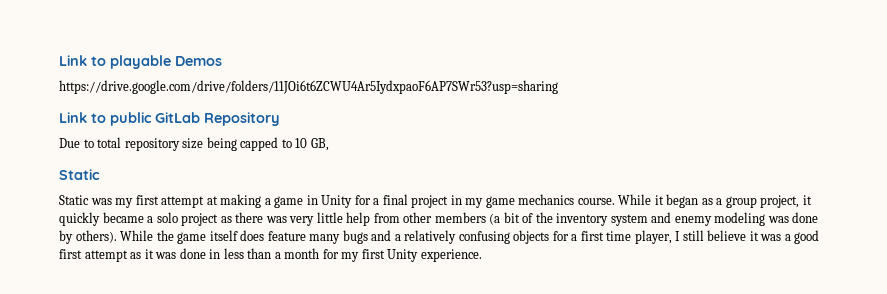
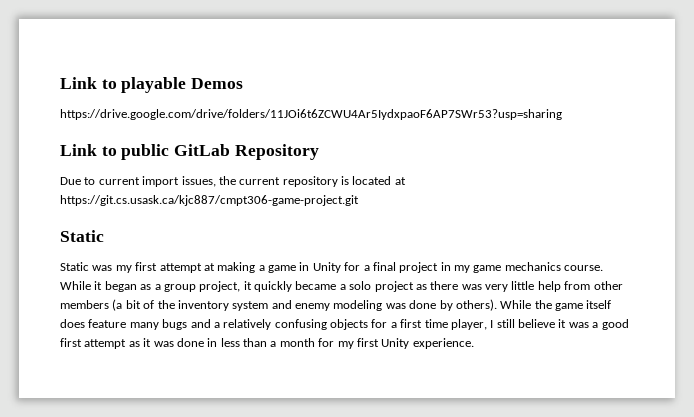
- Due to total repository size being capped to 10 GB,
+ Due to current import issues, the current repository is located at https://git.cs.usask.ca/kjc887/cmpt306-game-project.git

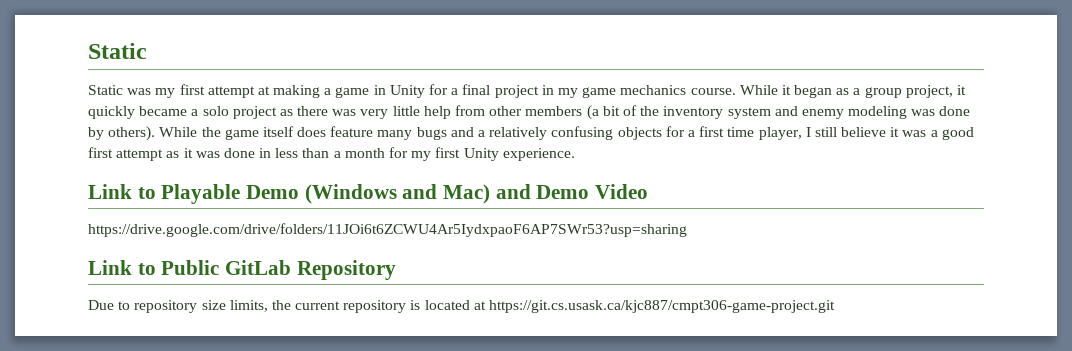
- Link to playable Demos
- https://drive.google.com/drive/folders/11JOi6t6ZCWU4Ar5IydxpaoF6AP7SWr53?usp=sharing
- Link to public GitLab Repository
- Due to current import issues, the current repository is located at https://git.cs.usask.ca/kjc887/cmpt306-game-project.git
+ Link to Playable Demo (Windows and Mac) and Demo Video
+ https://drive.google.com/drive/folders/11JOi6t6ZCWU4Ar5IydxpaoF6AP7SWr53?usp=sharing
+ Link to Public GitLab Repository
+ Due to repository size limits, the current repository is located at https://git.cs.usask.ca/kjc887/cmpt306-game-project.git

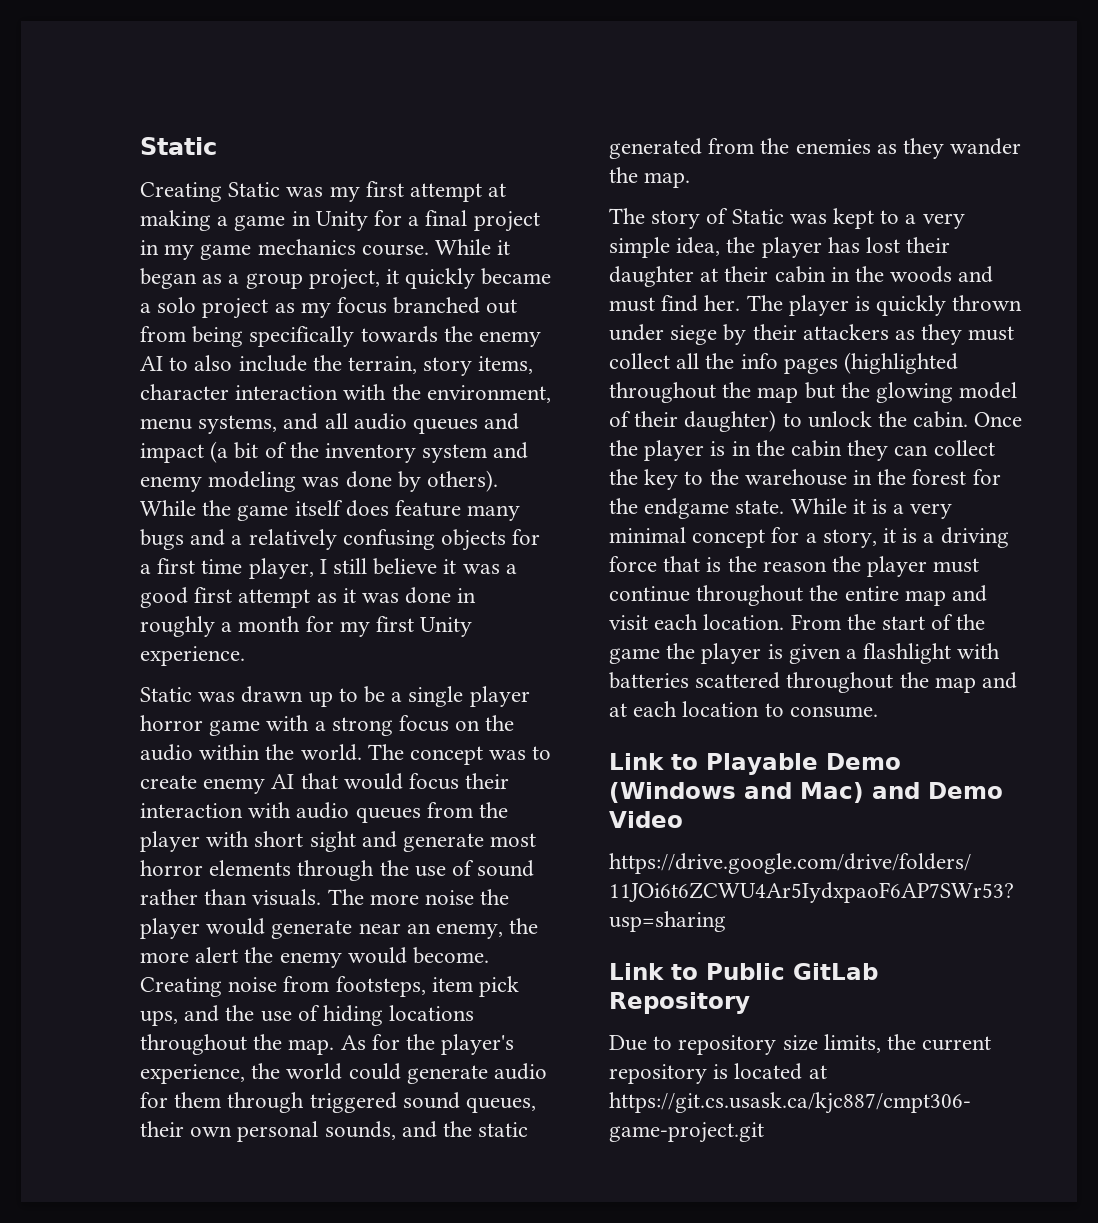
- Static was my first attempt at making a game in Unity for a final project in my game mechanics course.
+ Creating Static was my first attempt at making a game in Unity for a final project in my game mechanics course.
- While it began as a group project, it quickly became a solo project as there was very little help from other members (a bit of the inventory system and enemy modeling was done by others).
+ While it began as a group project, it quickly became a solo project as my focus branched out from being specifically towards the enemy AI to also include the terrain, story items, character interaction with the environment, menu systems, and all audio queues and impact (a bit of the inventory system and enemy modeling was done by others).
- While the game itself does feature many bugs and a relatively confusing objects for a first time player, I still believe it was a good first attempt as it was done in less than a month for my first Unity experience.
+ While the game itself does feature many bugs and a relatively confusing objects for a first time player, I still believe it was a good first attempt as it was done in roughly a month for my first Unity experience.
+ Static was drawn up to be a single player horror game with a strong focus on the audio within the world. The concept was to create enemy AI that would focus their interaction with audio queues from the player with short sight and generate most horror elements through the use of sound rather than visuals. The more noise the player would generate near an enemy, the more alert the enemy would become. Creating noise from footsteps, item pick ups, and the use of hiding locations throughout the map. As for the player's experience, the world could generate audio for them through triggered sound queues, their own personal sounds, and the static generated from the enemies as they wander the map.
+ The story of Static was kept to a very simple idea, the player has lost their daughter at their cabin in the woods and must find her. The player is quickly thrown under siege by their attackers as they must collect all the info pages (highlighted throughout the map but the glowing model of their daughter) to unlock the cabin. Once the player is in the cabin they can collect the key to the warehouse in the forest for the endgame state. While it is a very minimal concept for a story, it is a driving force that is the reason the player must continue throughout the entire map and visit each location. From the start of the game the player is given a flashlight with batteries scattered throughout the map and at each location to consume.

